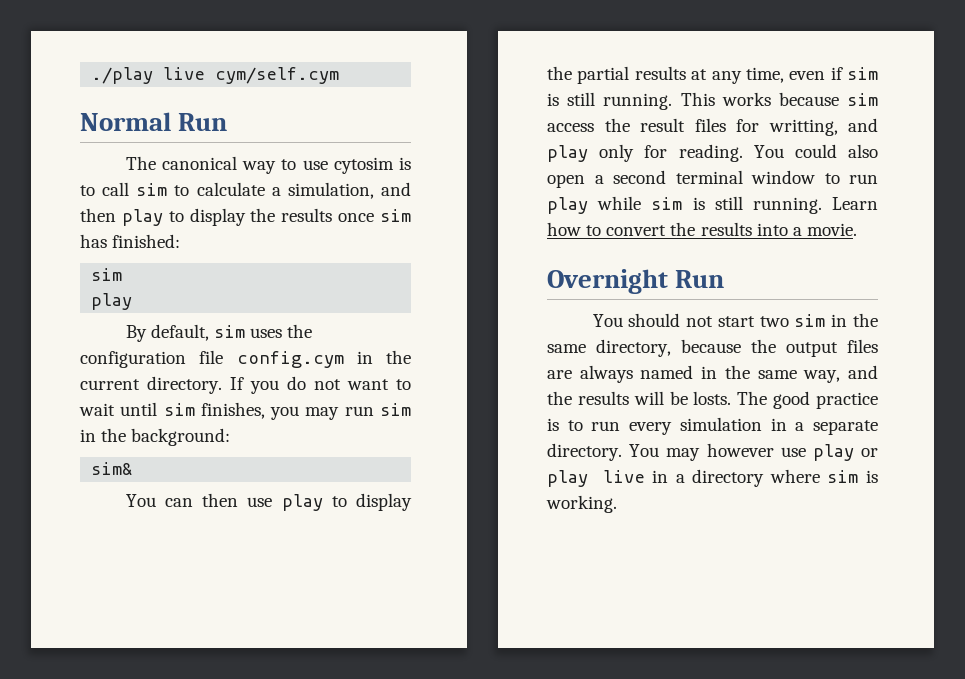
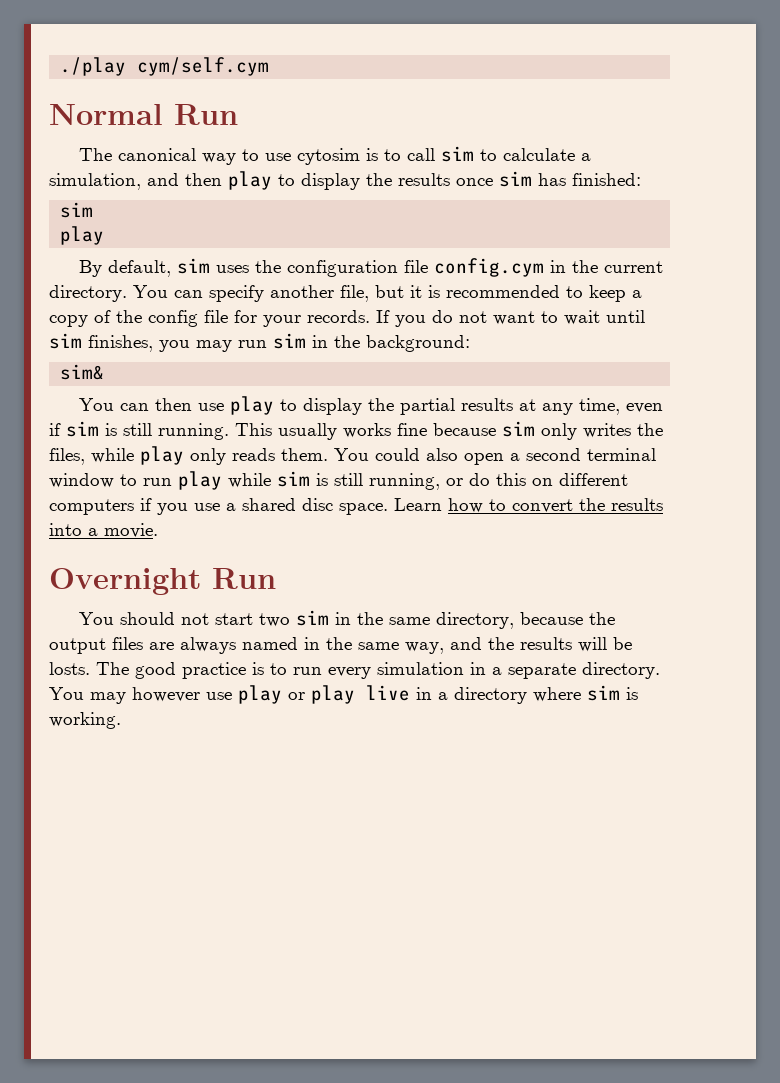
- ./play live cym/self.cym
+ ./play cym/self.cym
+ You can specify another file, but it is recommended to keep a copy of the config file for your records.
- This works because sim access the result files for writting, and play only for reading.
+ This usually works fine because sim only writes the files, while play only reads them.
- You could also open a second terminal window to run play while sim is still running.
+ You could also open a second terminal window to run play while sim is still running, or do this on different computers if you use a shared disc space.

